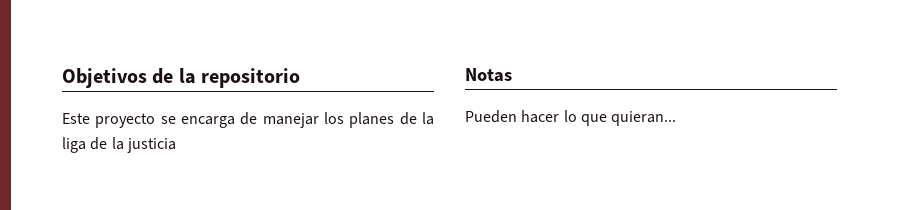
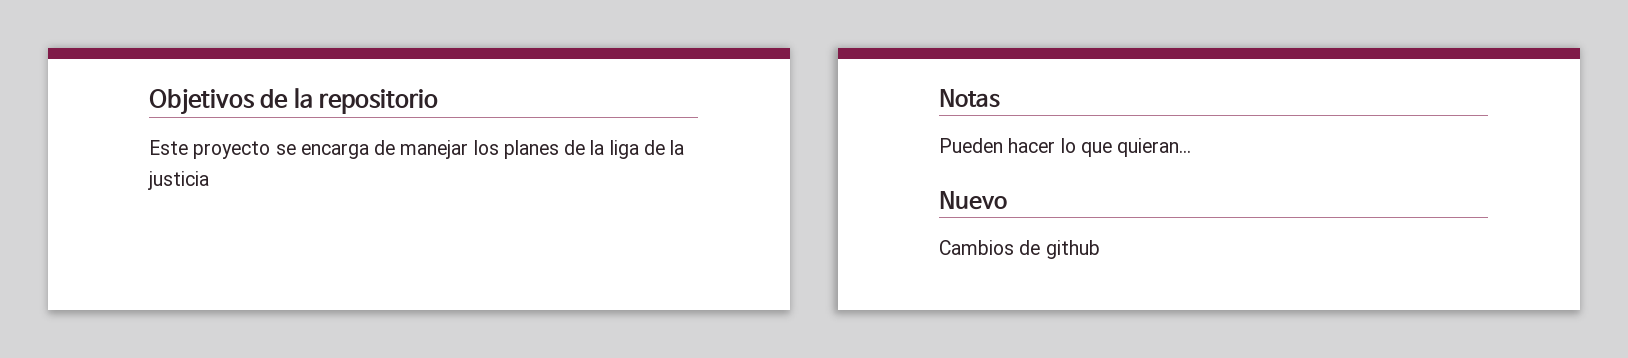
+ Nuevo
+ Cambios de github

